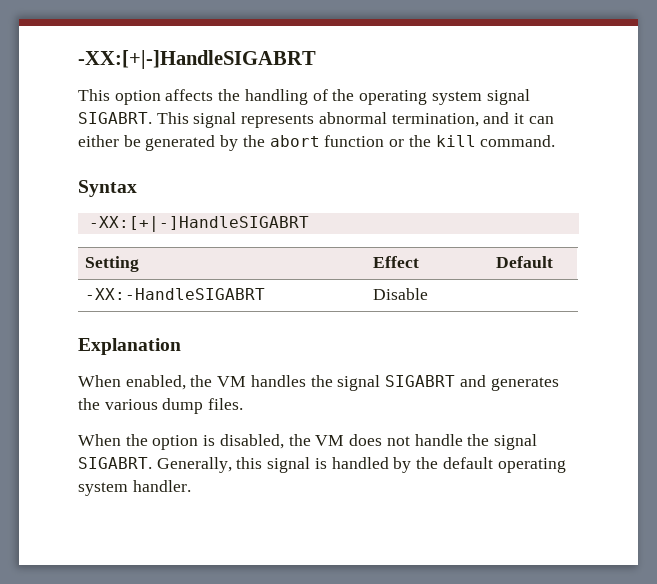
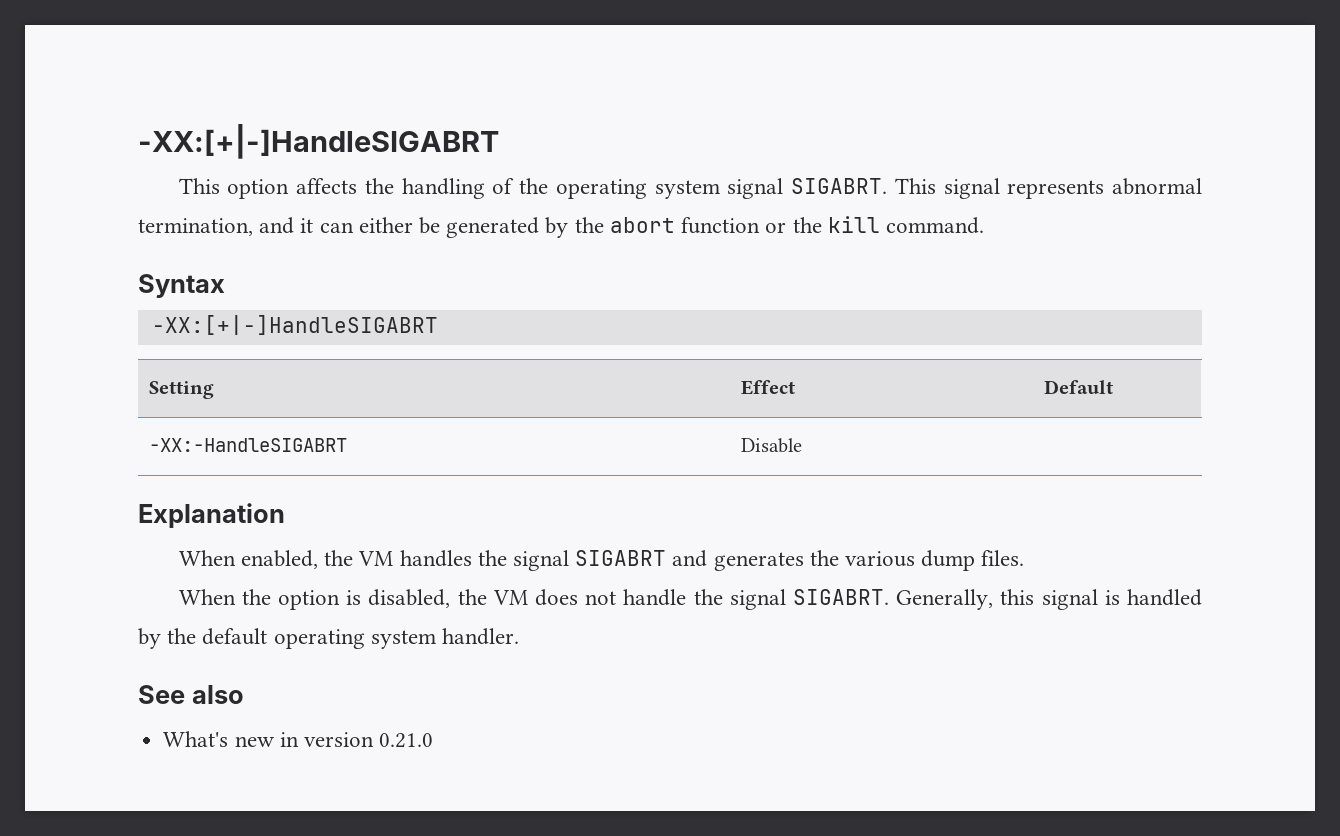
+ See also
+ What's new in version 0.21.0

